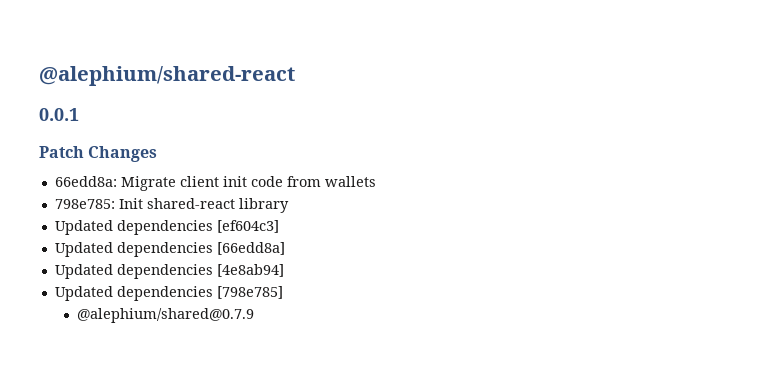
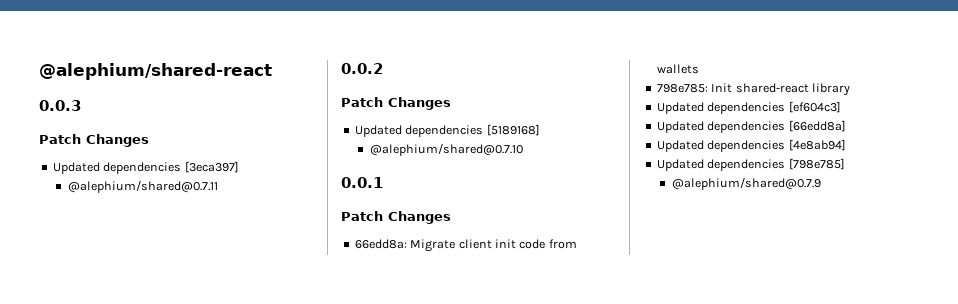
+ 0.0.3
+ Patch Changes
+ Updated dependencies [3eca397]
+ @alephium/shared@0.7.11
+ 0.0.2
+ Patch Changes
+ Updated dependencies [5189168]
+ @alephium/shared@0.7.10

